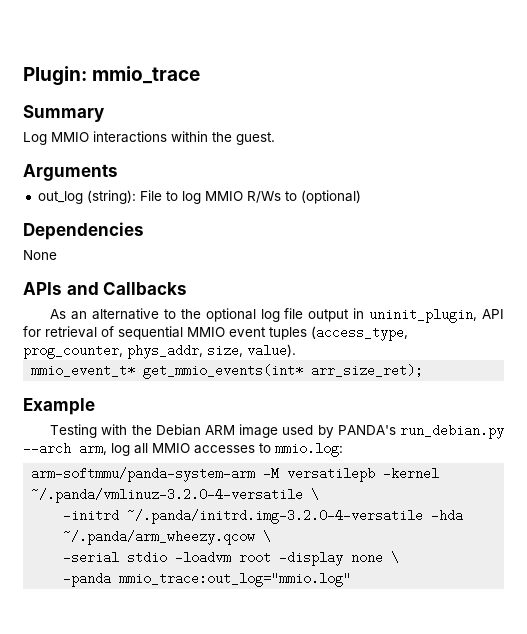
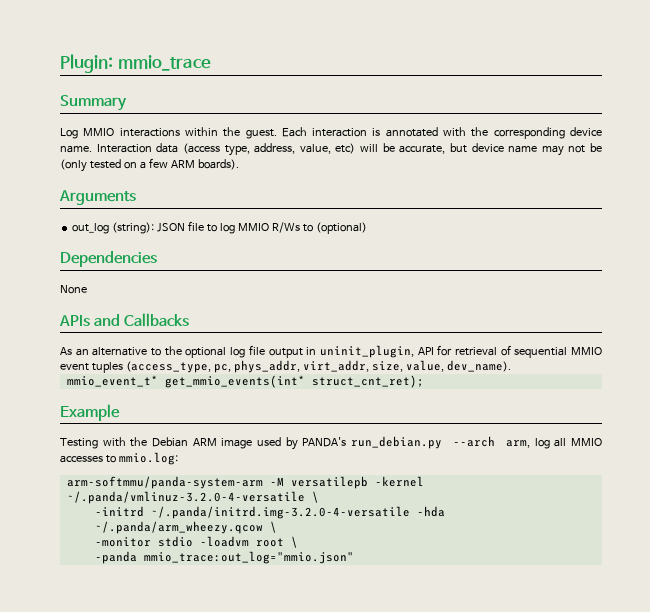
+ Each interaction is annotated with the corresponding device name. Interaction data (access type, address, value, etc) will be accurate, but device name may not be (only tested on a few ARM boards).
- out_log (string): File to log MMIO R/Ws to (optional)
+ out_log (string): JSON file to log MMIO R/Ws to (optional)
- As an alternative to the optional log file output in uninit_plugin, API for retrieval of sequential MMIO event tuples (access_type, prog_counter, phys_addr, size, value).
+ As an alternative to the optional log file output in uninit_plugin, API for retrieval of sequential MMIO event tuples (access_type, pc, phys_addr, virt_addr, size, value, dev_name).
- mmio_event_t* get_mmio_events(int* arr_size_ret);
+ mmio_event_t* get_mmio_events(int* struct_cnt_ret);
- -serial stdio -loadvm root -display none \
+ -monitor stdio -loadvm root \
- -panda mmio_trace:out_log="mmio.log"
+ -panda mmio_trace:out_log="mmio.json"

